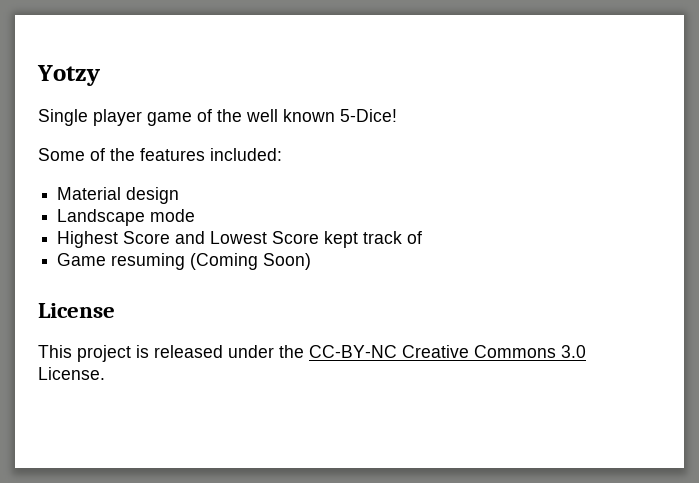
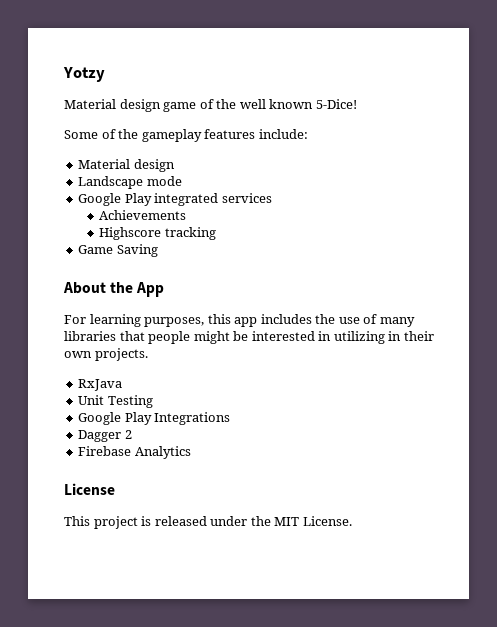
- Single player game of the well known 5-Dice!
+ Material design game of the well known 5-Dice!
- Some of the features included:
+ Some of the gameplay features include:
- Highest Score and Lowest Score kept track of
- Game resuming (Coming Soon)
+ Google Play integrated services
+ Achievements
+ Highscore tracking
+ Game Saving
+ About the App
+ For learning purposes, this app includes the use of many libraries that people might be interested in utilizing in their own projects.
+ RxJava
+ Unit Testing
+ Google Play Integrations
+ Dagger 2
+ Firebase Analytics
- This project is released under the CC-BY-NC Creative Commons 3.0 License.
+ This project is released under the MIT License.

